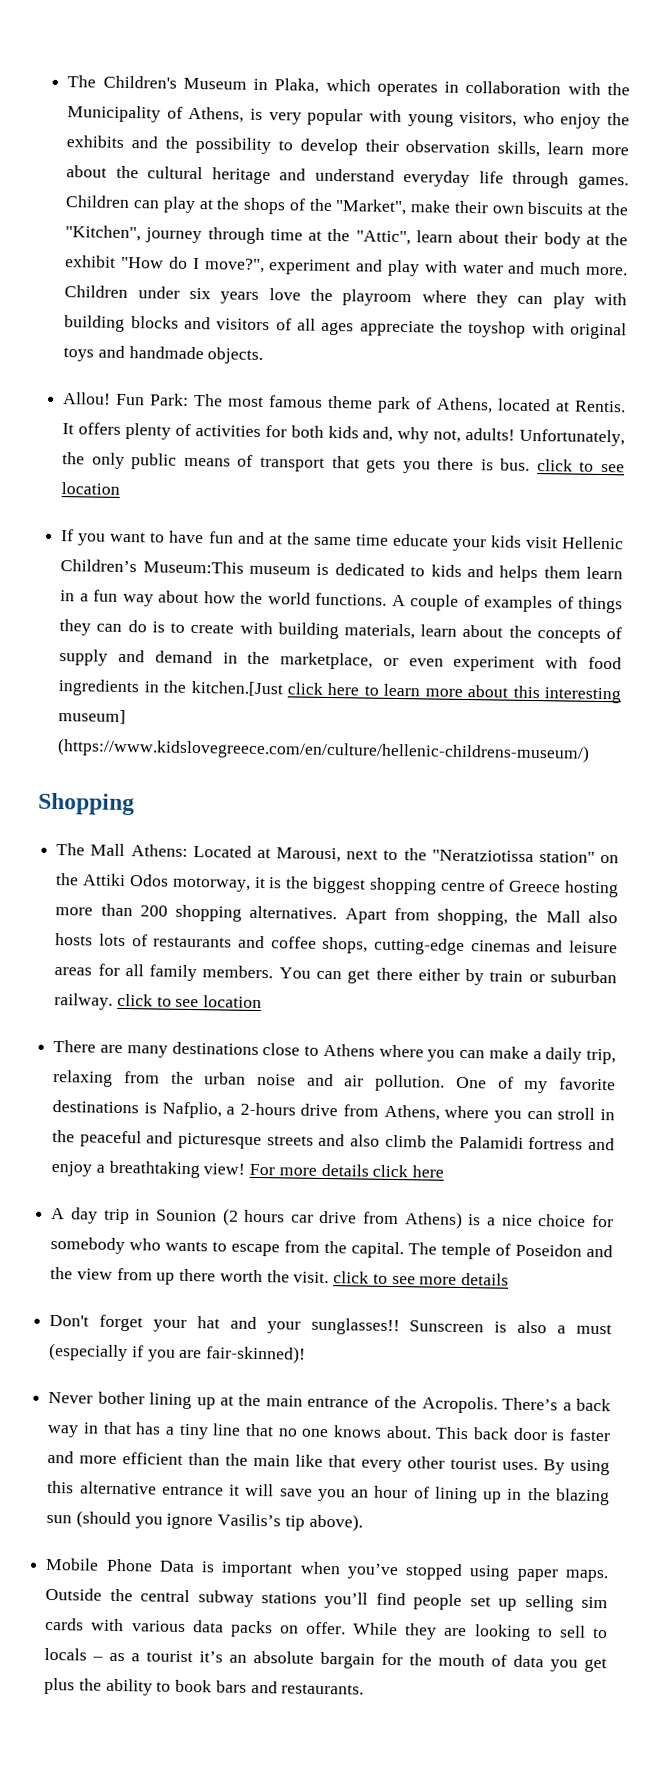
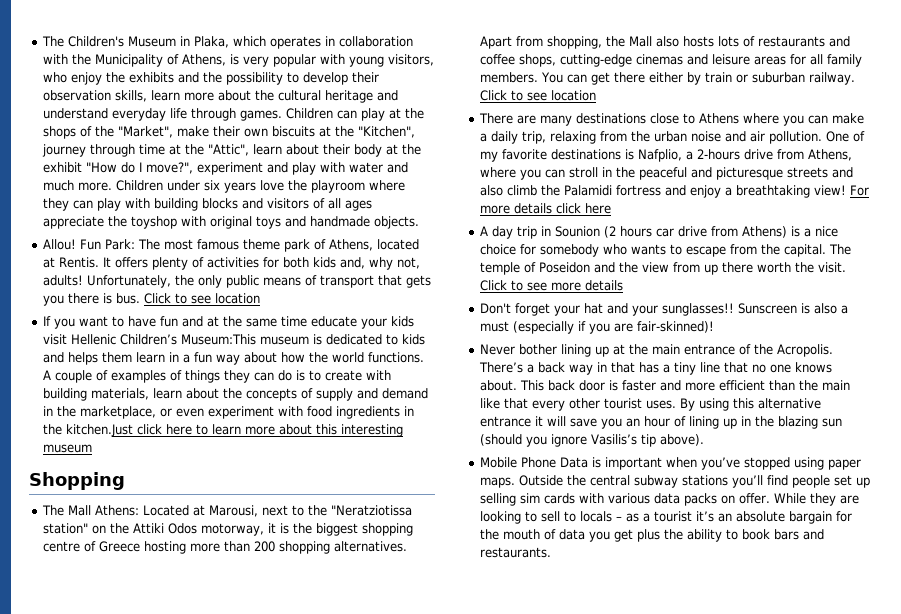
- Unfortunately, the only public means of transport that gets you there is bus. click to see location
+ Unfortunately, the only public means of transport that gets you there is bus. Click to see location
- A couple of examples of things they can do is to create with building materials, learn about the concepts of supply and demand in the marketplace, or even experiment with food ingredients in the kitchen.[Just click here to learn more about this interesting museum] (https://www.kidslovegreece.com/en/culture/hellenic-childrens-museum/)
+ A couple of examples of things they can do is to create with building materials, learn about the concepts of supply and demand in the marketplace, or even experiment with food ingredients in the kitchen.Just click here to learn more about this interesting museum
- You can get there either by train or suburban railway. click to see location
+ You can get there either by train or suburban railway. Click to see location
- The temple of Poseidon and the view from up there worth the visit. click to see more details
+ The temple of Poseidon and the view from up there worth the visit. Click to see more details

